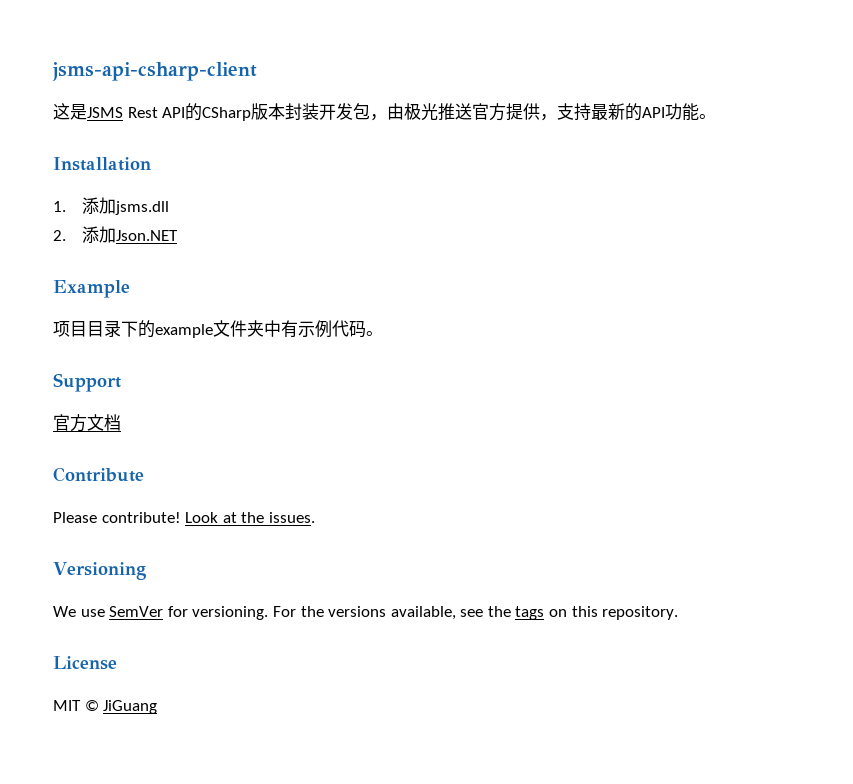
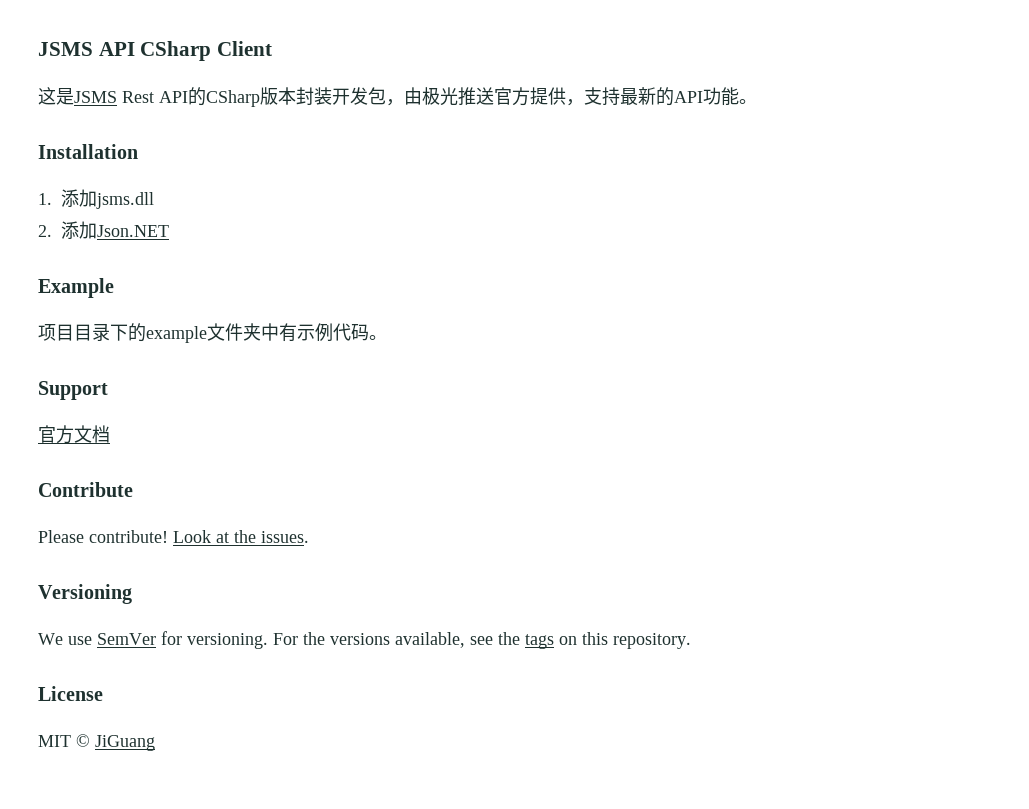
- jsms-api-csharp-client
+ JSMS API CSharp Client

